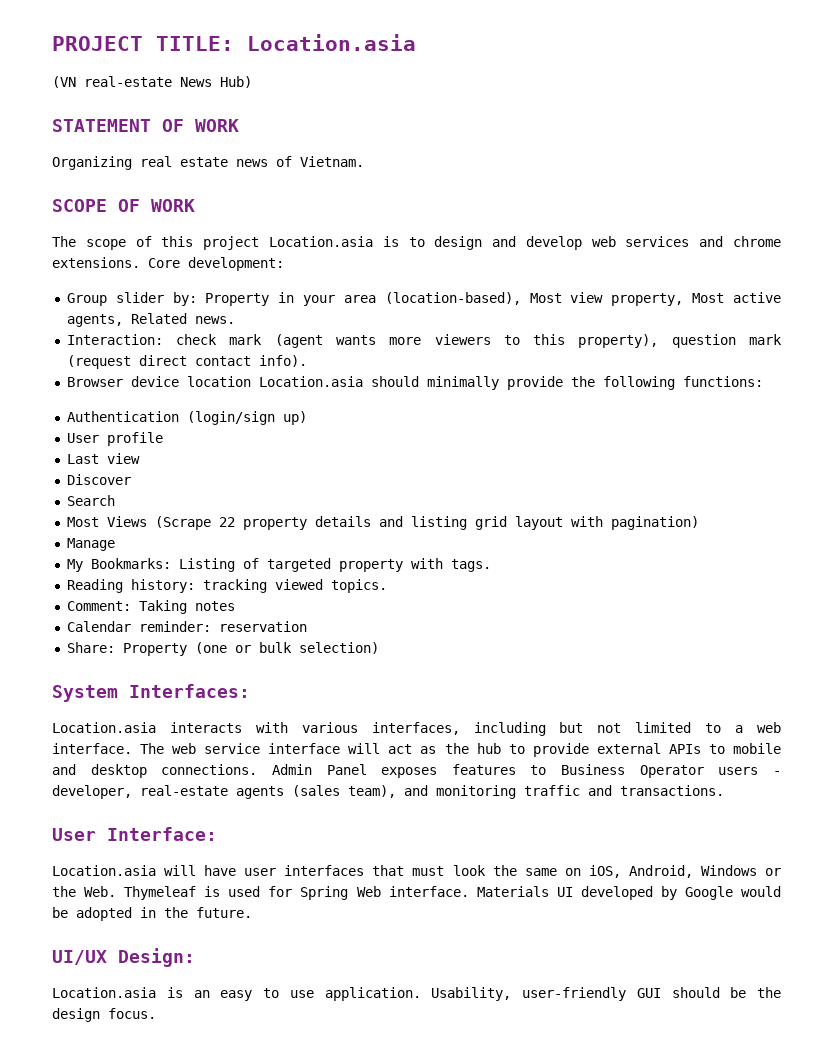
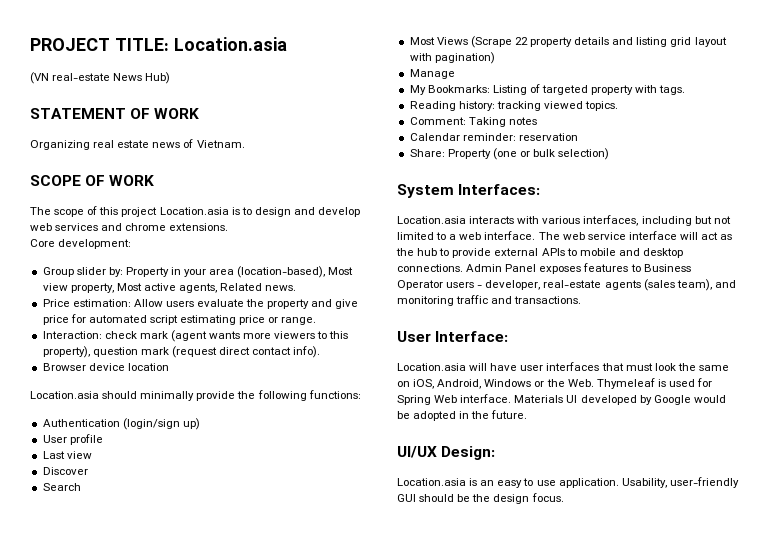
- The scope of this project Location.asia is to design and develop web services and chrome extensions. Core development:
+ The scope of this project Location.asia is to design and develop web services and chrome extensions.
+ Core development:
+ Price estimation: Allow users evaluate the property and give price for automated script estimating price or range.
- Browser device location Location.asia should minimally provide the following functions:
+ Browser device location
+ Location.asia should minimally provide the following functions:

